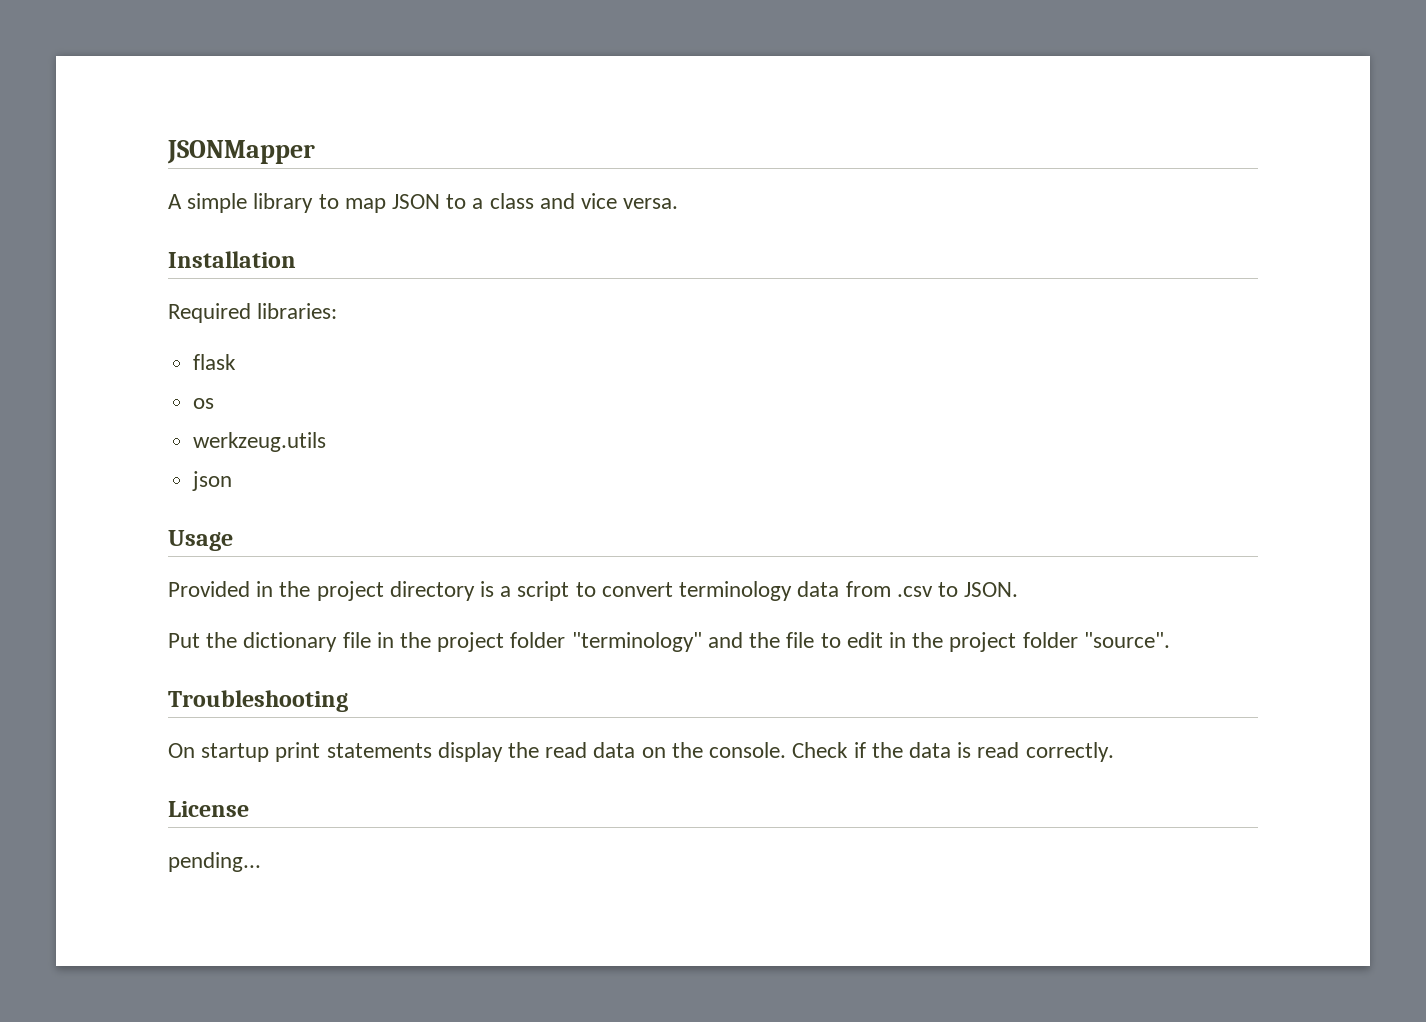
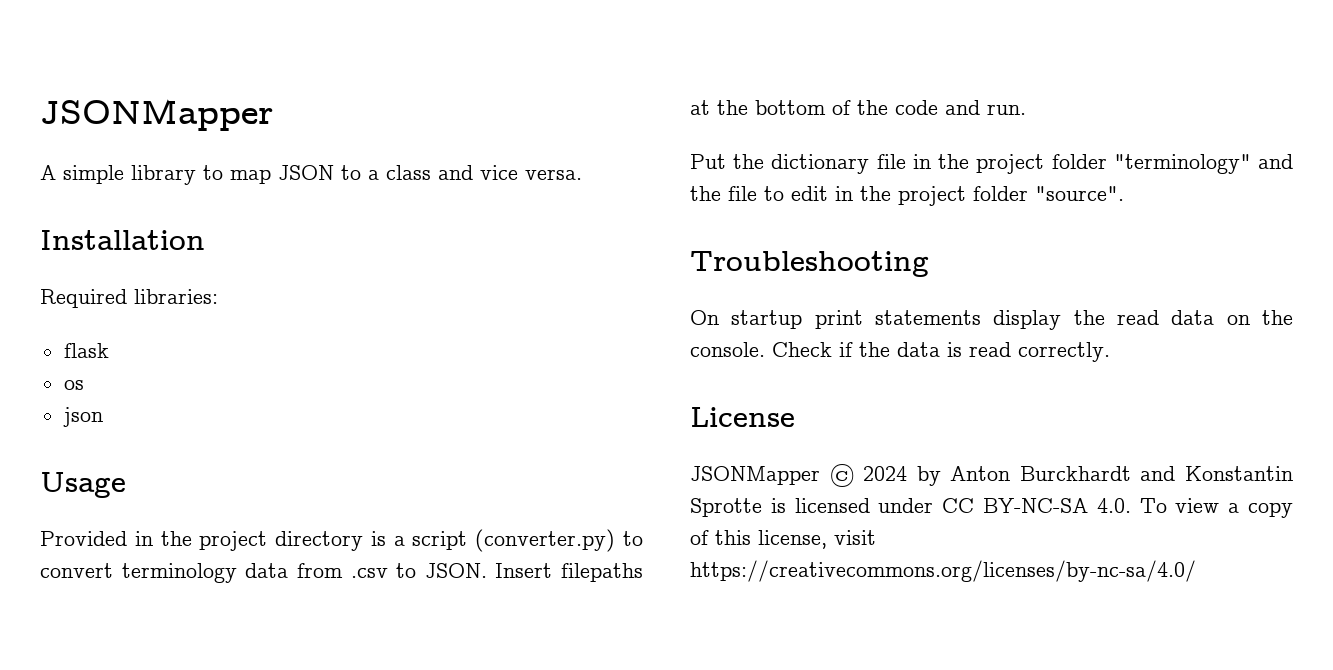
- werkzeug.utils
- Provided in the project directory is a script to convert terminology data from .csv to JSON.
+ Provided in the project directory is a script (converter.py) to convert terminology data from .csv to JSON. Insert filepaths at the bottom of the code and run.
- pending...
+ JSONMapper © 2024 by Anton Burckhardt and Konstantin Sprotte is licensed under CC BY-NC-SA 4.0. To view a copy of this license, visit https://creativecommons.org/licenses/by-nc-sa/4.0/

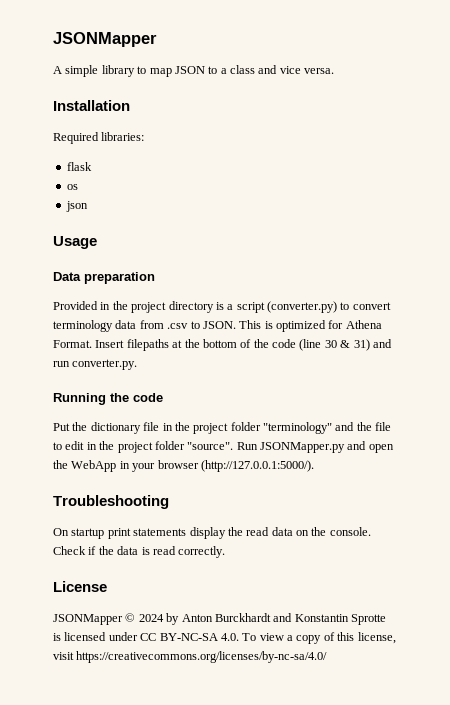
+ Data preparation
+ This is optimized for Athena Format.
- Insert filepaths at the bottom of the code and run.
+ Insert filepaths at the bottom of the code (line 30 & 31) and run converter.py.
+ Running the code
+ Run JSONMapper.py and open the WebApp in your browser (http://127.0.0.1:5000/).

